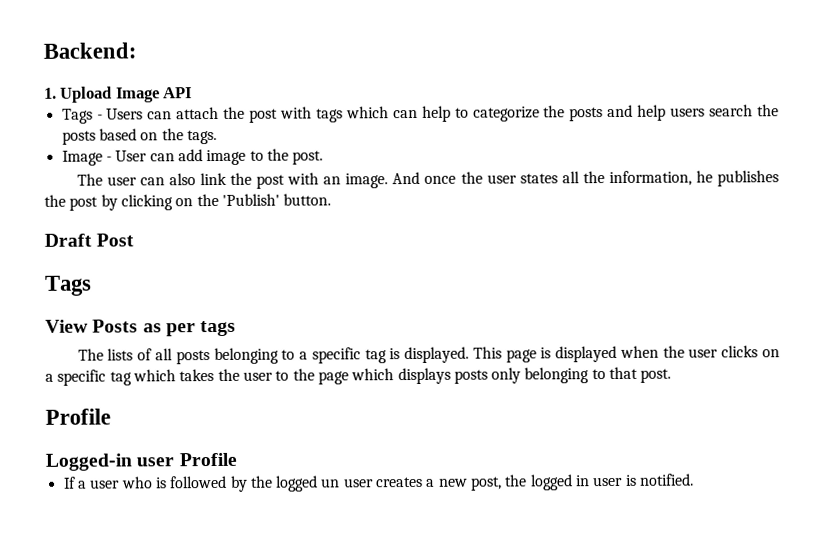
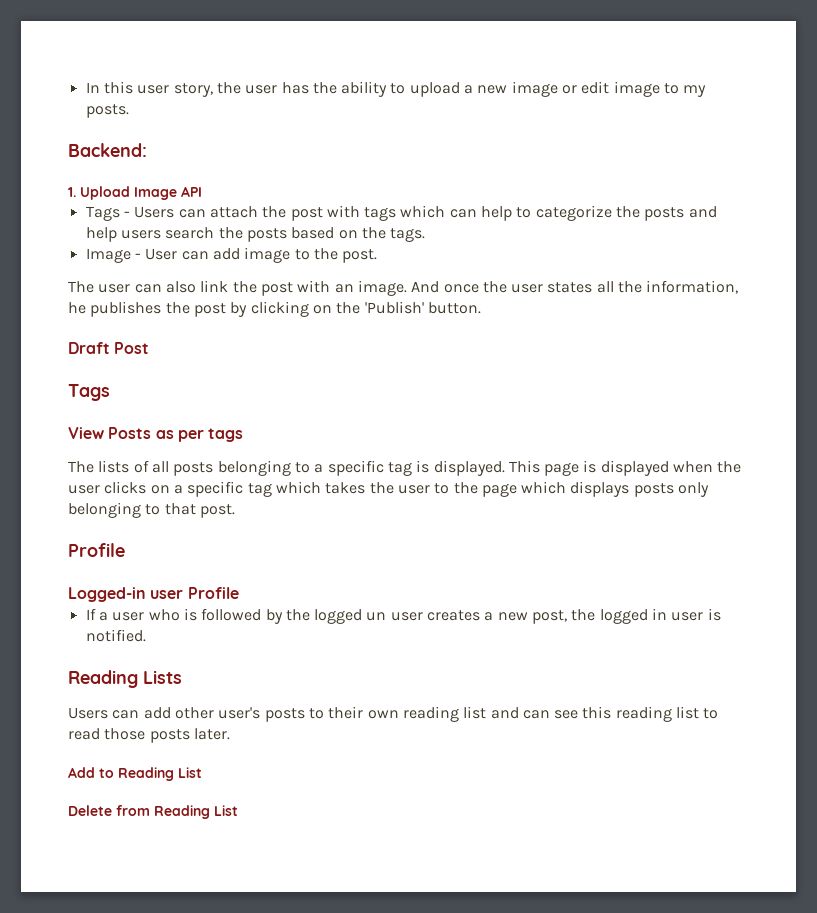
+ In this user story, the user has the ability to upload a new image or edit image to my posts.
+ Reading Lists
+ Users can add other user's posts to their own reading list and can see this reading list to read those posts later.
+ Add to Reading List
+ Delete from Reading List

